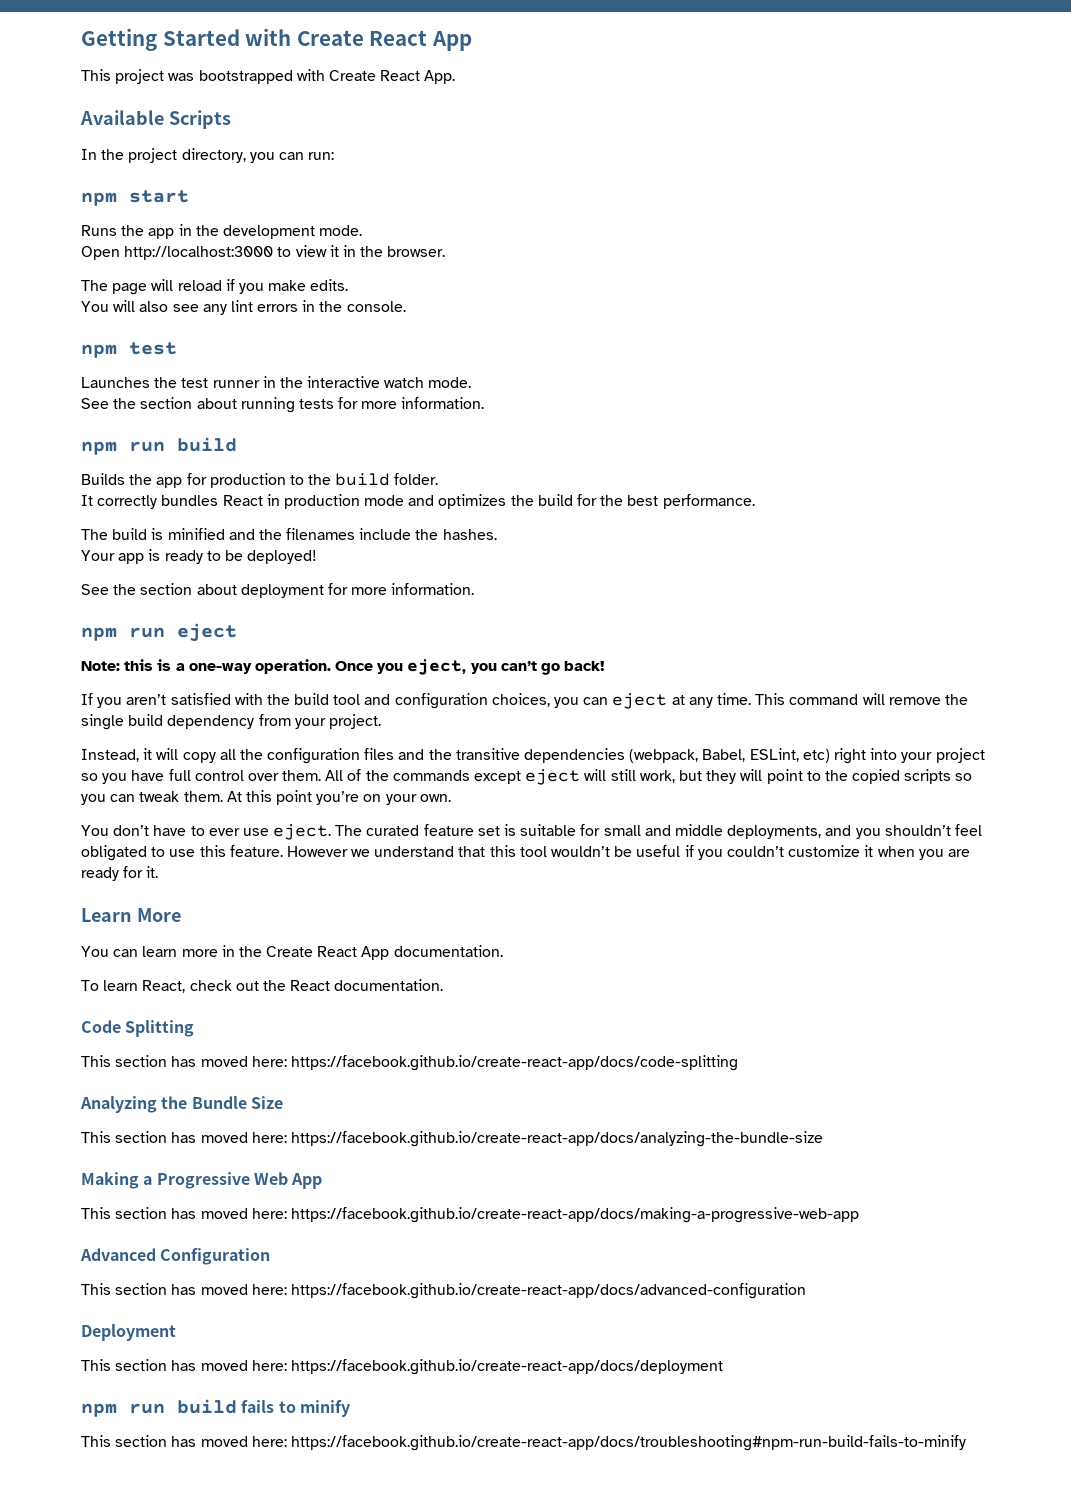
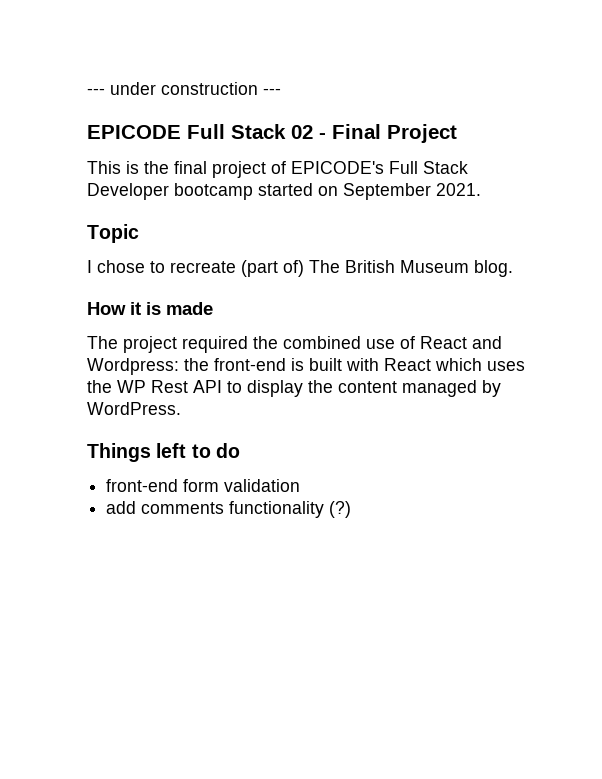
- Getting Started with Create React App
- This project was bootstrapped with Create React App.
- Available Scripts
- In the project directory, you can run:
- npm start
- Runs the app in the development mode.
- Open http://localhost:3000 to view it in the browser.
- The page will reload if you make edits.
- You will also see any lint errors in the console.
- npm test
- Launches the test runner in the interactive watch mode.
- See the section about running tests for more information.
- npm run build
- Builds the app for production to the build folder.
- It correctly bundles React in production mode and optimizes the build for the best performance.
- The build is minified and the filenames include the hashes.
- Your app is ready to be deployed!
- See the section about deployment for more information.
- npm run eject
- Note: this is a one-way operation. Once you eject, you can’t go back!
- If you aren’t satisfied with the build tool and configuration choices, you can eject at any time. This command will remove the single build dependency from your project.
- Instead, it will copy all the configuration files and the transitive dependencies (webpack, Babel, ESLint, etc) right into your project so you have full control over them. All of the commands except eject will still work, but they will point to the copied scripts so you can tweak them. At this point you’re on your own.
- You don’t have to ever use eject. The curated feature set is suitable for small and middle deployments, and you shouldn’t feel obligated to use this feature. However we understand that this tool wouldn’t be useful if you couldn’t customize it when you are ready for it.
- Learn More
- You can learn more in the Create React App documentation.
- To learn React, check out the React documentation.
- Code Splitting
- This section has moved here: https://facebook.github.io/create-react-app/docs/code-splitting
- Analyzing the Bundle Size
- This section has moved here: https://facebook.github.io/create-react-app/docs/analyzing-the-bundle-size
- Making a Progressive Web App
- This section has moved here: https://facebook.github.io/create-react-app/docs/making-a-progressive-web-app
- Advanced Configuration
- This section has moved here: https://facebook.github.io/create-react-app/docs/advanced-configuration
- Deployment
- This section has moved here: https://facebook.github.io/create-react-app/docs/deployment
- npm run build fails to minify
- This section has moved here: https://facebook.github.io/create-react-app/docs/troubleshooting#npm-run-build-fails-to-minify
+ --- under construction ---
+ EPICODE Full Stack 02 - Final Project
+ This is the final project of EPICODE's Full Stack Developer bootcamp started on September 2021.
+ Topic
+ I chose to recreate (part of) The British Museum blog.
+ How it is made
+ The project required the combined use of React and Wordpress: the front-end is built with React which uses the WP Rest API to display the content managed by WordPress.
+ Things left to do
+ front-end form validation
+ add comments functionality (?)

